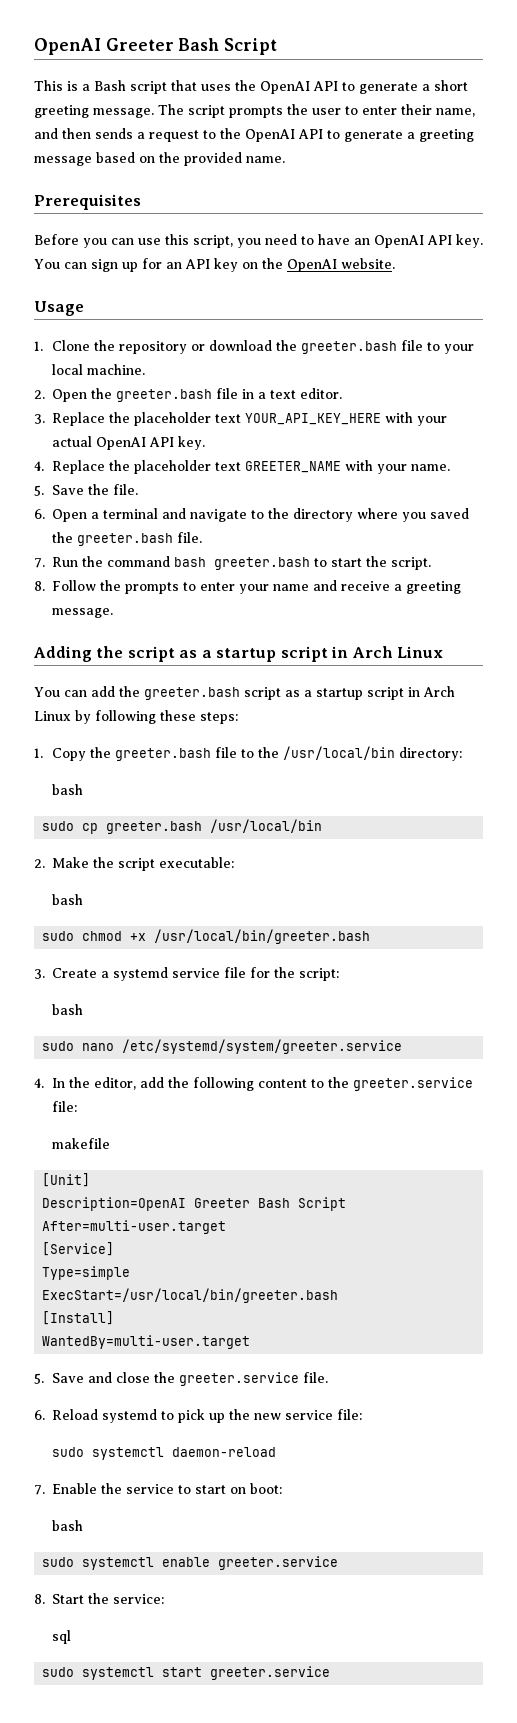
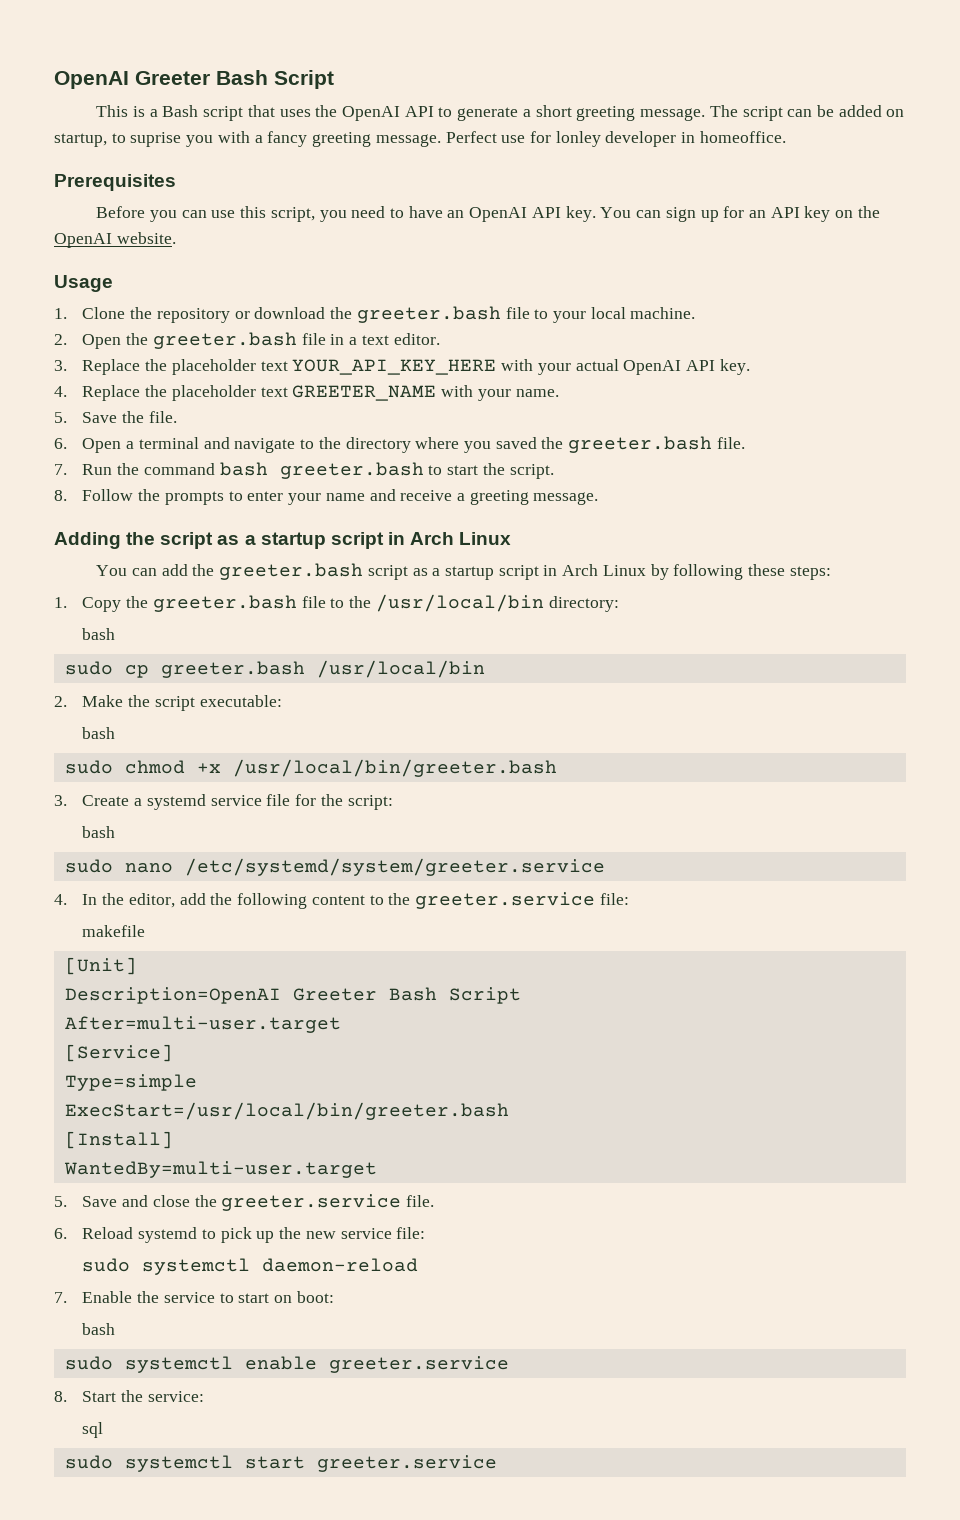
- The script prompts the user to enter their name, and then sends a request to the OpenAI API to generate a greeting message based on the provided name.
+ The script can be added on startup, to suprise you with a fancy greeting message. Perfect use for lonley developer in homeoffice.

